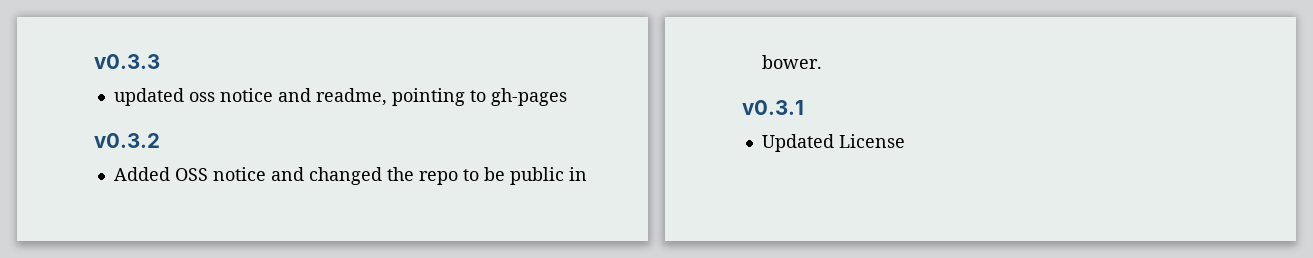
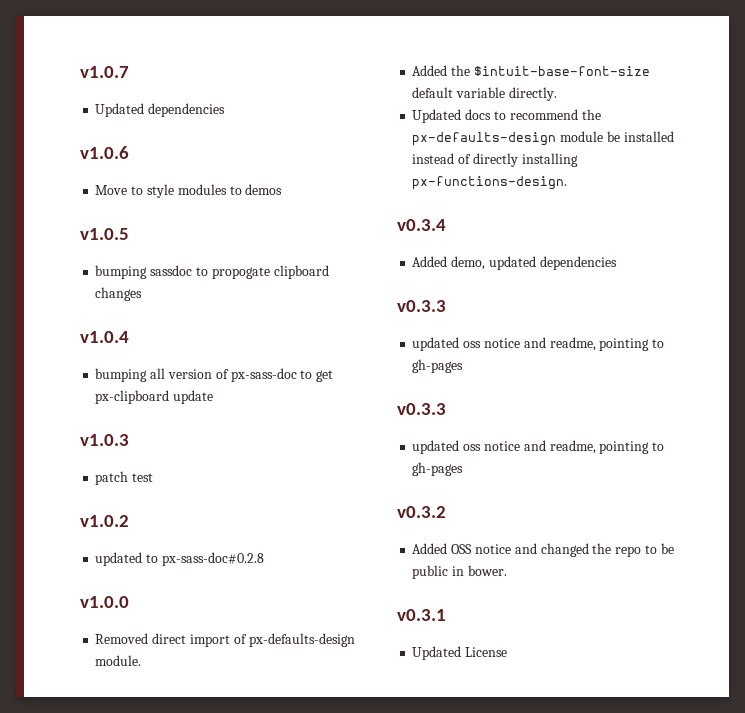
+ v1.0.7
+ Updated dependencies
+ v1.0.6
+ Move to style modules to demos
+ v1.0.5
+ bumping sassdoc to propogate clipboard changes
+ v1.0.4
+ bumping all version of px-sass-doc to get px-clipboard update
+ v1.0.3
+ patch test
+ v1.0.2
+ updated to px-sass-doc#0.2.8
+ v1.0.0
+ Removed direct import of px-defaults-design module.
+ Added the $intuit-base-font-size default variable directly.
+ Updated docs to recommend the px-defaults-design module be installed instead of directly installing px-functions-design.
+ v0.3.4
+ Added demo, updated dependencies
+ v0.3.3
+ updated oss notice and readme, pointing to gh-pages

